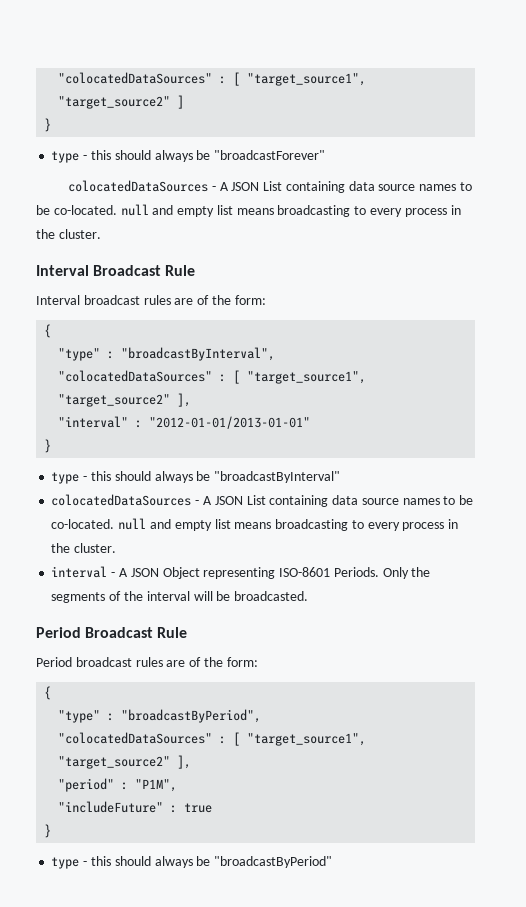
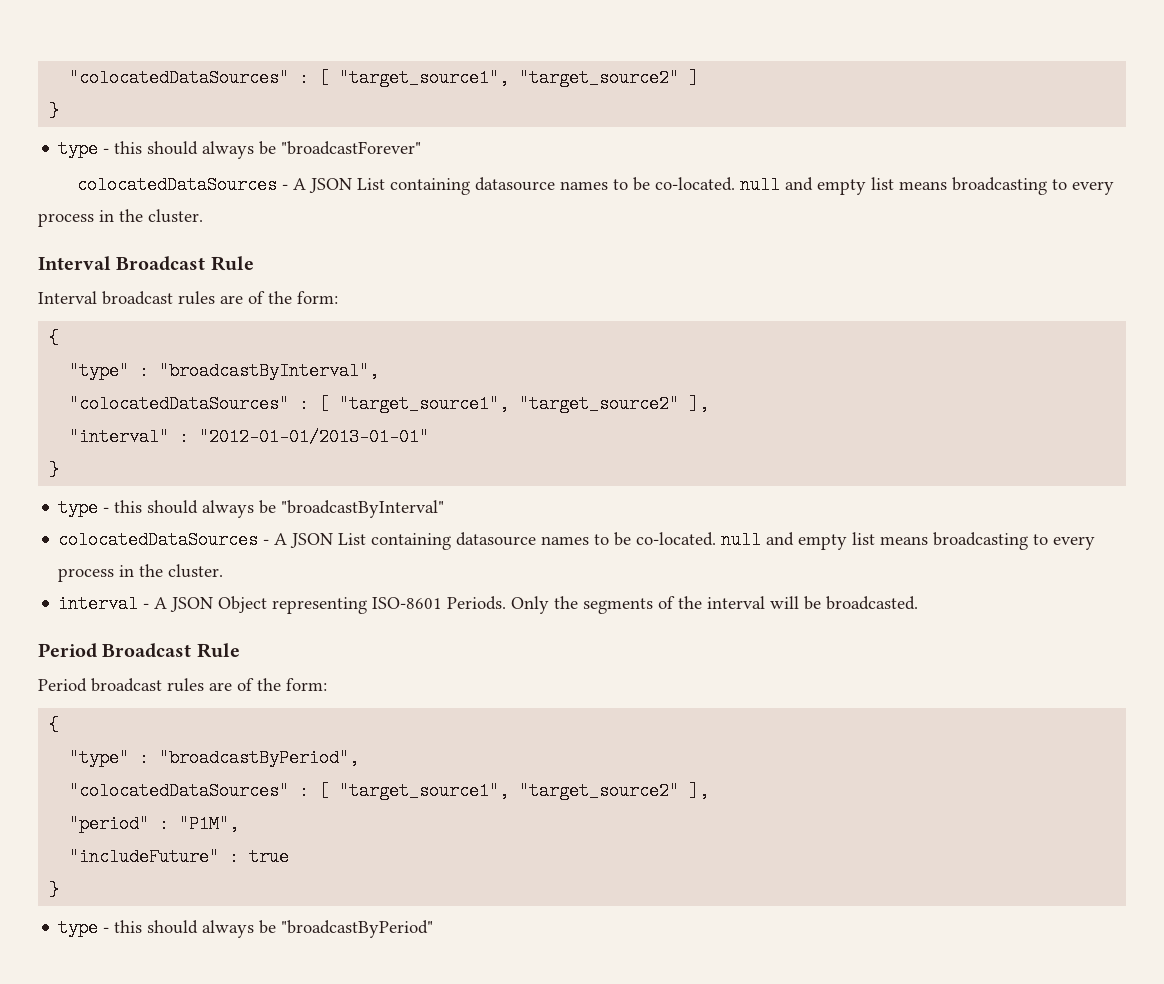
  type - this should always be "broadcastForever"
- colocatedDataSources - A JSON List containing data source names to be co-located. null and empty list means broadcasting to every process in the cluster.
+ colocatedDataSources - A JSON List containing datasource names to be co-located. null and empty list means broadcasting to every process in the cluster.
  type - this should always be "broadcastByInterval"
- colocatedDataSources - A JSON List containing data source names to be co-located. null and empty list means broadcasting to every process in the cluster.
+ colocatedDataSources - A JSON List containing datasource names to be co-located. null and empty list means broadcasting to every process in the cluster.

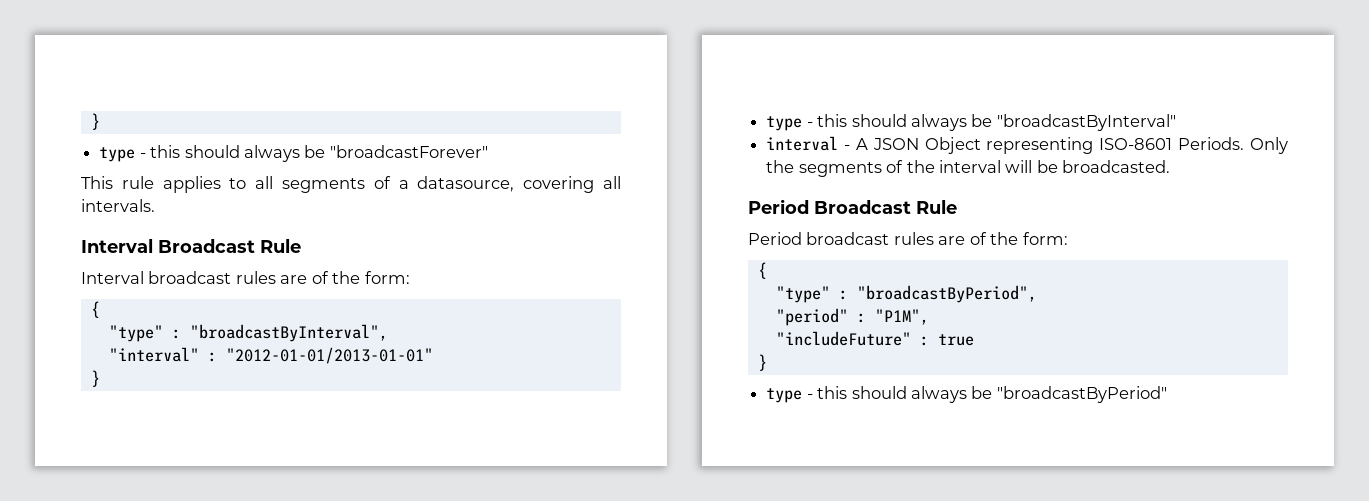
- "colocatedDataSources" : [ "target_source1", "target_source2" ]
  type - this should always be "broadcastForever"
- colocatedDataSources - A JSON List containing datasource names to be co-located. null and empty list means broadcasting to every process in the cluster.
+ This rule applies to all segments of a datasource, covering all intervals.
  "type" : "broadcastByInterval",
- "colocatedDataSources" : [ "target_source1", "target_source2" ],
  type - this should always be "broadcastByInterval"
- colocatedDataSources - A JSON List containing datasource names to be co-located. null and empty list means broadcasting to every process in the cluster.
  "type" : "broadcastByPeriod",
- "colocatedDataSources" : [ "target_source1", "target_source2" ],

